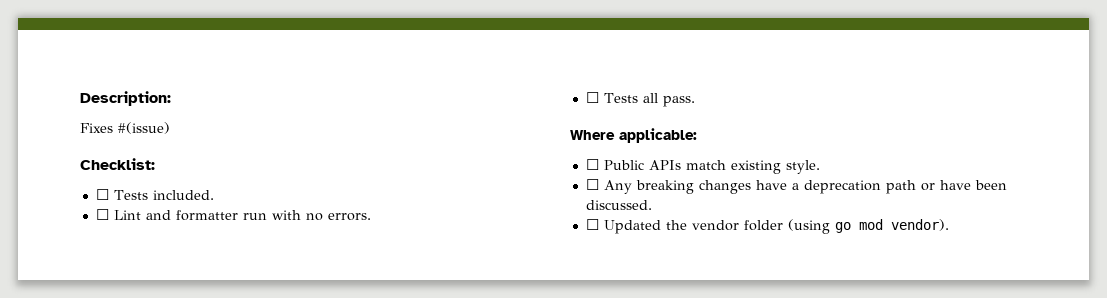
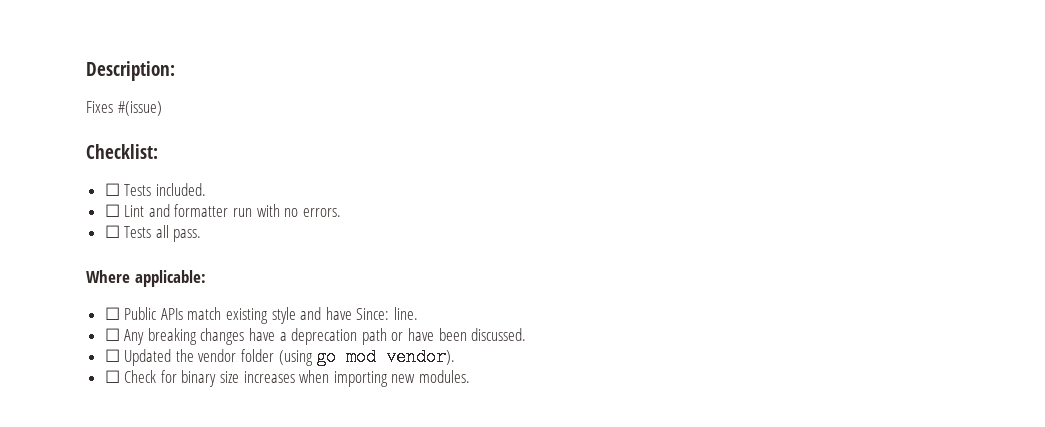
- ☐ Public APIs match existing style.
+ ☐ Public APIs match existing style and have Since: line.
+ ☐ Check for binary size increases when importing new modules.

